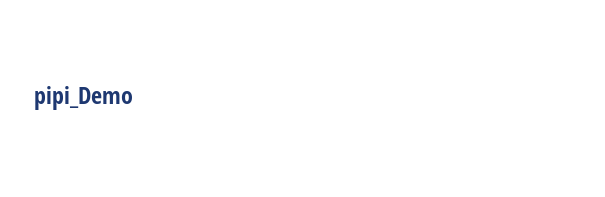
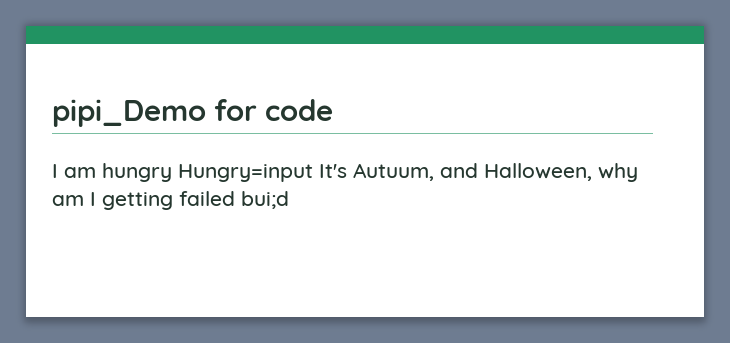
- pipi_Demo
+ pipi_Demo for code
+ I am hungry Hungry=input It's Autuum, and Halloween, why am I getting failed bui;d

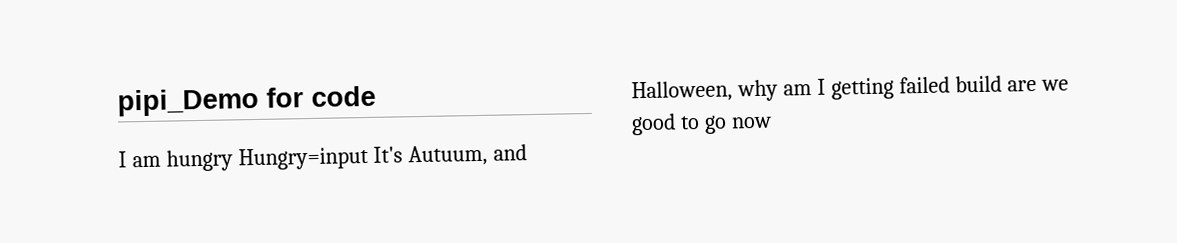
- I am hungry Hungry=input It's Autuum, and Halloween, why am I getting failed bui;d
+ I am hungry Hungry=input It's Autuum, and Halloween, why am I getting failed build are we good to go now

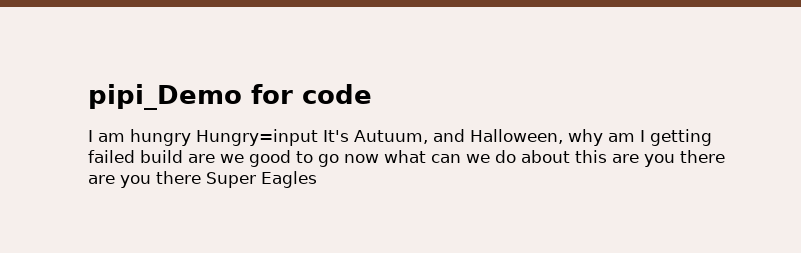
- I am hungry Hungry=input It's Autuum, and Halloween, why am I getting failed build are we good to go now
+ I am hungry Hungry=input It's Autuum, and Halloween, why am I getting failed build are we good to go now what can we do about this are you there are you there Super Eagles

